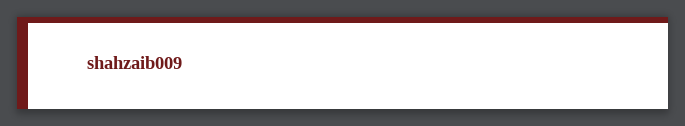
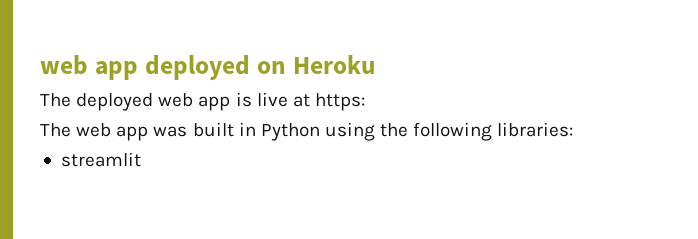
- shahzaib009
+ web app deployed on Heroku
+ The deployed web app is live at https:
+ The web app was built in Python using the following libraries:
+ streamlit

